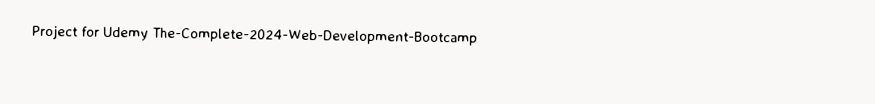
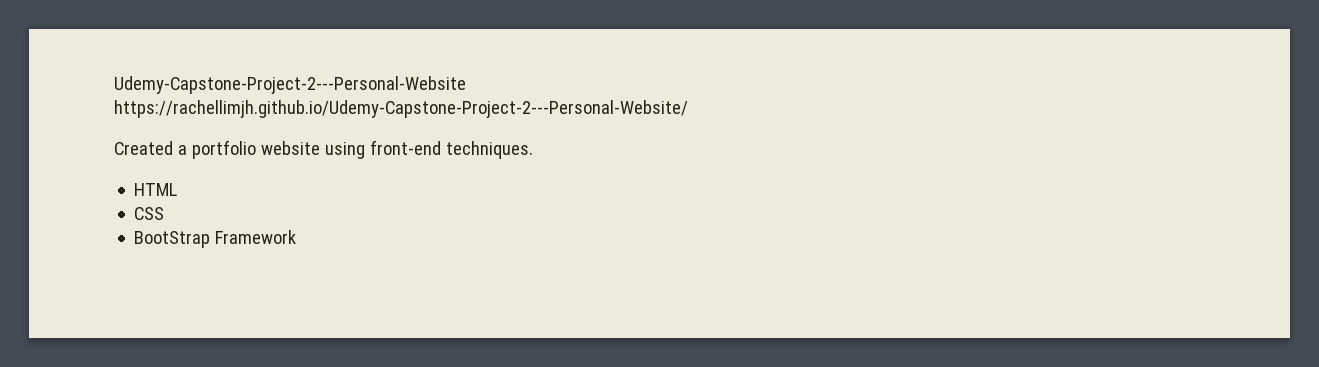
- Project for Udemy The-Complete-2024-Web-Development-Bootcamp
+ Udemy-Capstone-Project-2---Personal-Website
+ https://rachellimjh.github.io/Udemy-Capstone-Project-2---Personal-Website/
+ Created a portfolio website using front-end techniques.
+ HTML
+ CSS
+ BootStrap Framework

